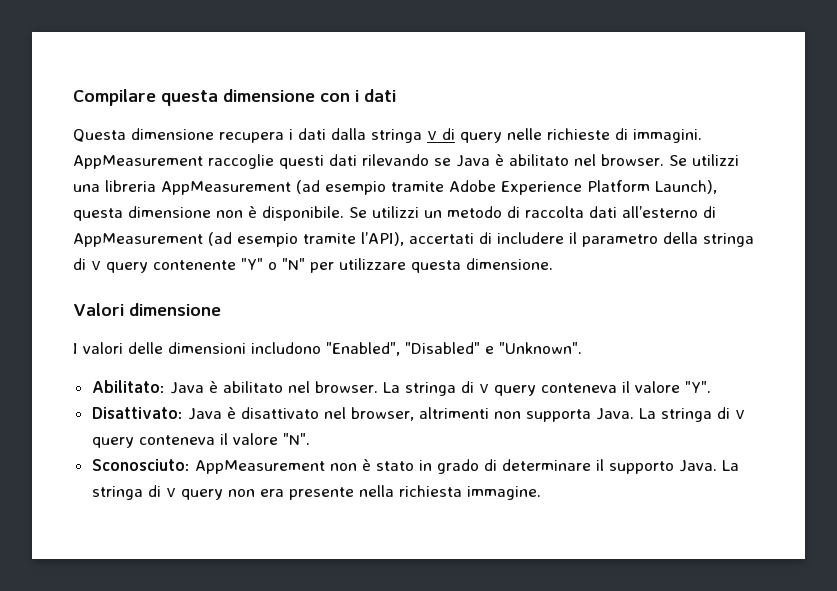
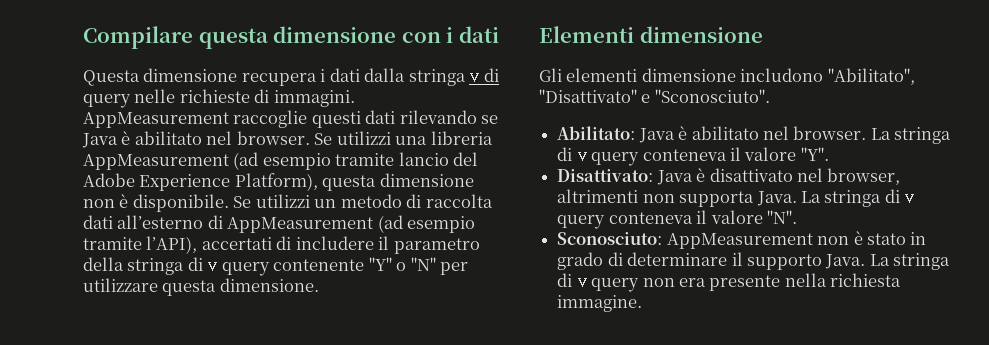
- Se utilizzi una libreria AppMeasurement (ad esempio tramite Adobe Experience Platform Launch), questa dimensione non è disponibile.
+ Se utilizzi una libreria AppMeasurement (ad esempio tramite lancio del Adobe Experience Platform), questa dimensione non è disponibile.
- Valori dimensione
+ Elementi dimensione
- I valori delle dimensioni includono "Enabled", "Disabled" e "Unknown".
+ Gli elementi dimensione includono "Abilitato", "Disattivato" e "Sconosciuto".

